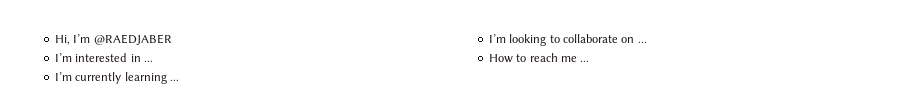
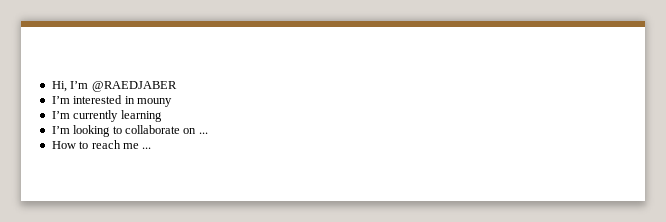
- I’m interested in ...
+ I’m interested in mouny
- I’m currently learning ...
+ I’m currently learning

